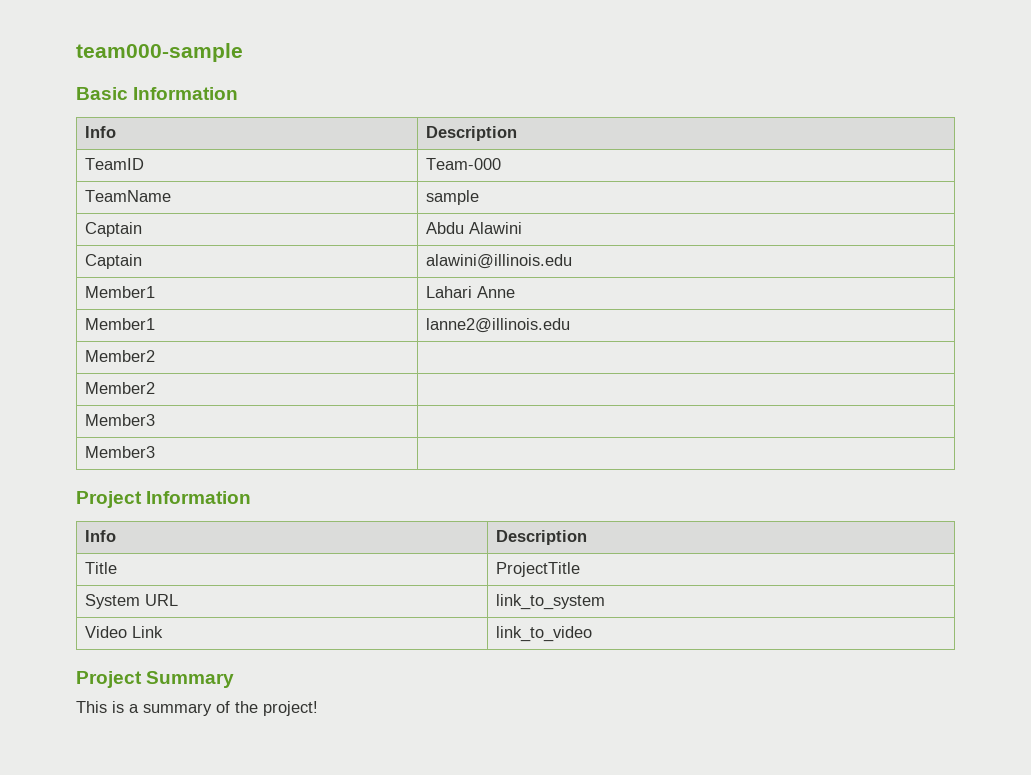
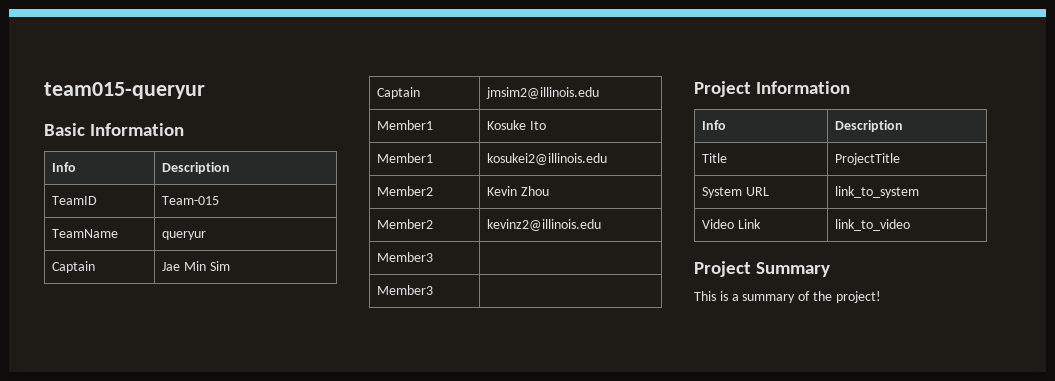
- team000-sample
+ team015-queryur
- TeamID | Team-000
+ TeamID | Team-015
- TeamName | sample
- Captain | Abdu Alawini
- Captain | alawini@illinois.edu
- Member1 | Lahari Anne
- Member1 | lanne2@illinois.edu
- Member2 |
- Member2 |
+ TeamName | queryur
+ Captain | Jae Min Sim
+ Captain | jmsim2@illinois.edu
+ Member1 | Kosuke Ito
+ Member1 | kosukei2@illinois.edu
+ Member2 | Kevin Zhou
+ Member2 | kevinz2@illinois.edu

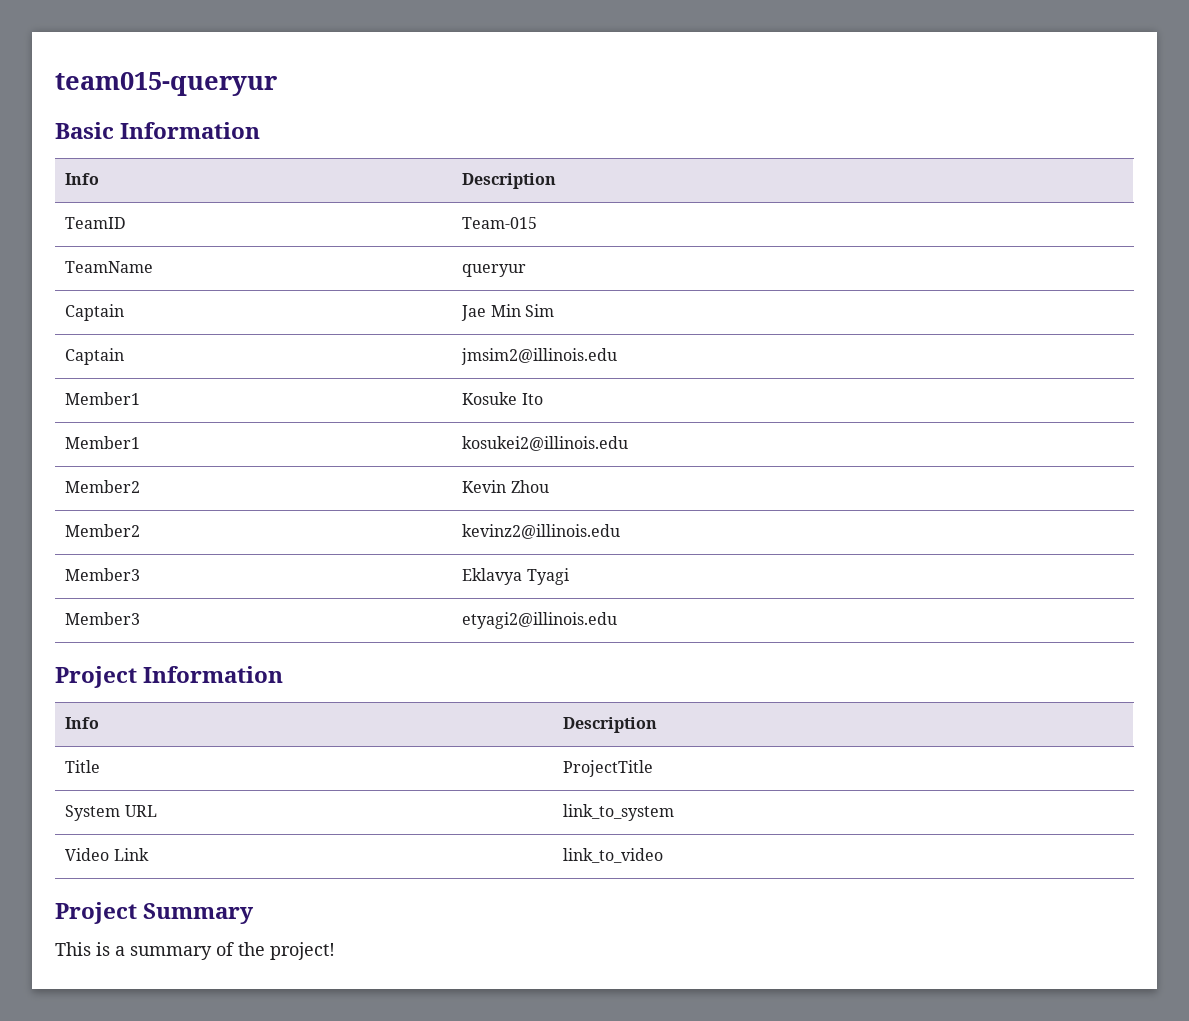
  Member2 | kevinz2@illinois.edu
- Member3 |
- Member3 |
+ Member3 | Eklavya Tyagi
+ Member3 | etyagi2@illinois.edu

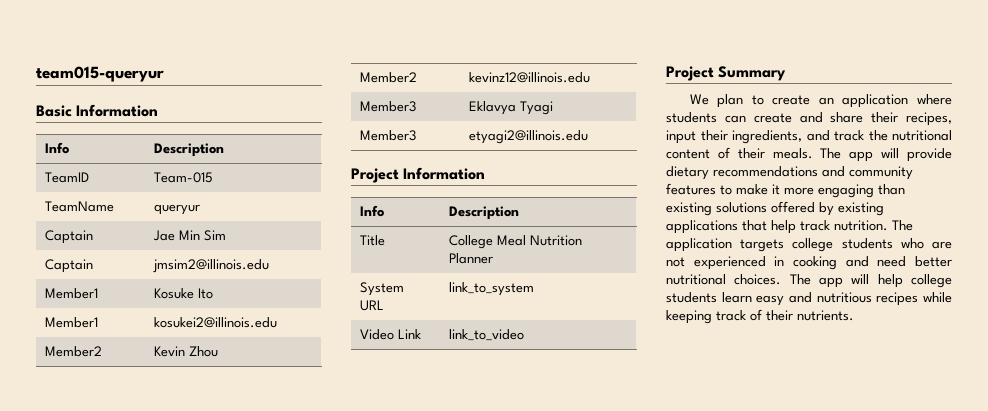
- Member2 | kevinz2@illinois.edu
+ Member2 | kevinz12@illinois.edu
- Title | ProjectTitle
+ Title | College Meal Nutrition Planner
- This is a summary of the project!
+ We plan to create an application where students can create and share their recipes, input their ingredients, and track the nutritional content of their meals. The app will provide dietary recommendations and community features to make it more engaging than existing solutions offered by existing applications that help track nutrition. The application targets college students who are not experienced in cooking and need better nutritional choices. The app will help college students learn easy and nutritious recipes while keeping track of their nutrients.

